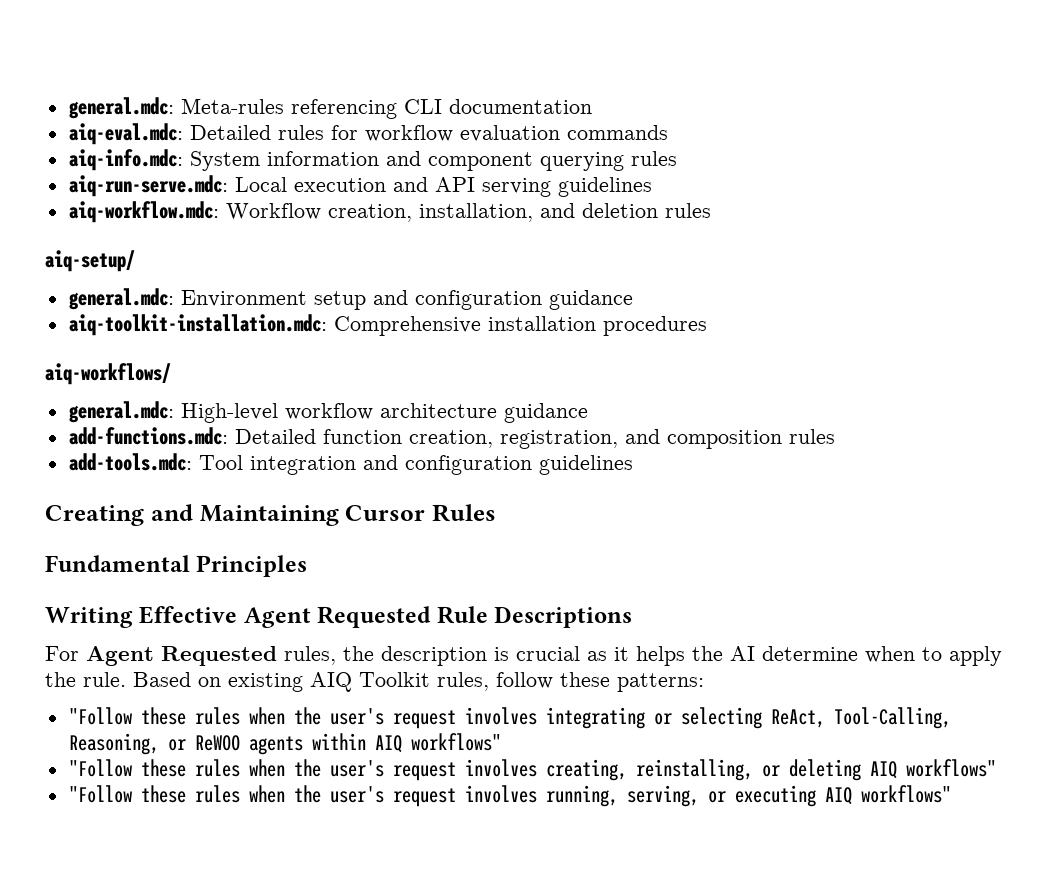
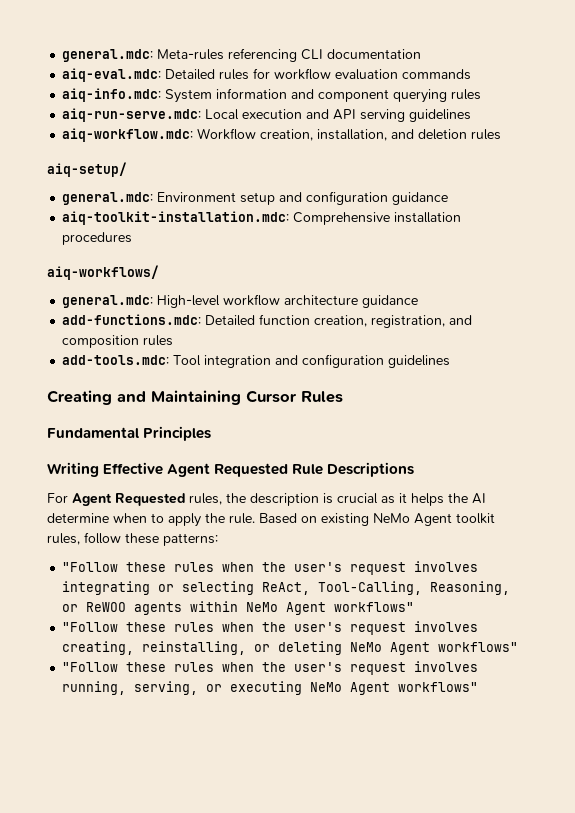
- Based on existing AIQ Toolkit rules, follow these patterns:
+ Based on existing NeMo Agent toolkit rules, follow these patterns:
- "Follow these rules when the user's request involves integrating or selecting ReAct, Tool-Calling, Reasoning, or ReWOO agents within AIQ workflows"
+ "Follow these rules when the user's request involves integrating or selecting ReAct, Tool-Calling, Reasoning, or ReWOO agents within NeMo Agent workflows"
- "Follow these rules when the user's request involves creating, reinstalling, or deleting AIQ workflows"
+ "Follow these rules when the user's request involves creating, reinstalling, or deleting NeMo Agent workflows"
- "Follow these rules when the user's request involves running, serving, or executing AIQ workflows"
+ "Follow these rules when the user's request involves running, serving, or executing NeMo Agent workflows"

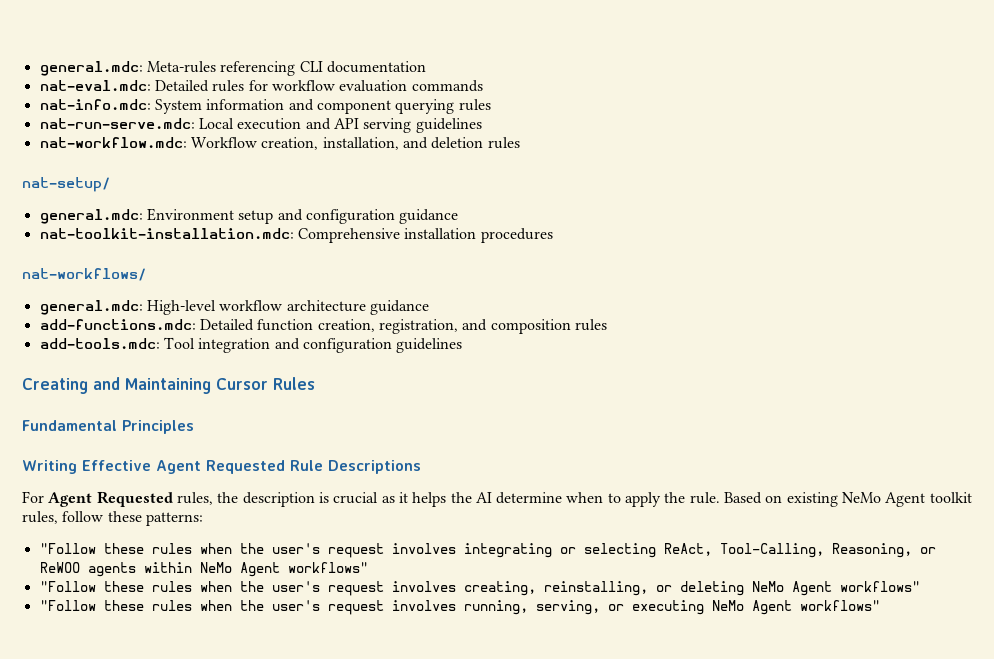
- aiq-eval.mdc: Detailed rules for workflow evaluation commands
+ nat-eval.mdc: Detailed rules for workflow evaluation commands
- aiq-info.mdc: System information and component querying rules
+ nat-info.mdc: System information and component querying rules
- aiq-run-serve.mdc: Local execution and API serving guidelines
+ nat-run-serve.mdc: Local execution and API serving guidelines
- aiq-workflow.mdc: Workflow creation, installation, and deletion rules
+ nat-workflow.mdc: Workflow creation, installation, and deletion rules
- aiq-setup/
+ nat-setup/
- aiq-toolkit-installation.mdc: Comprehensive installation procedures
+ nat-toolkit-installation.mdc: Comprehensive installation procedures
- aiq-workflows/
+ nat-workflows/

